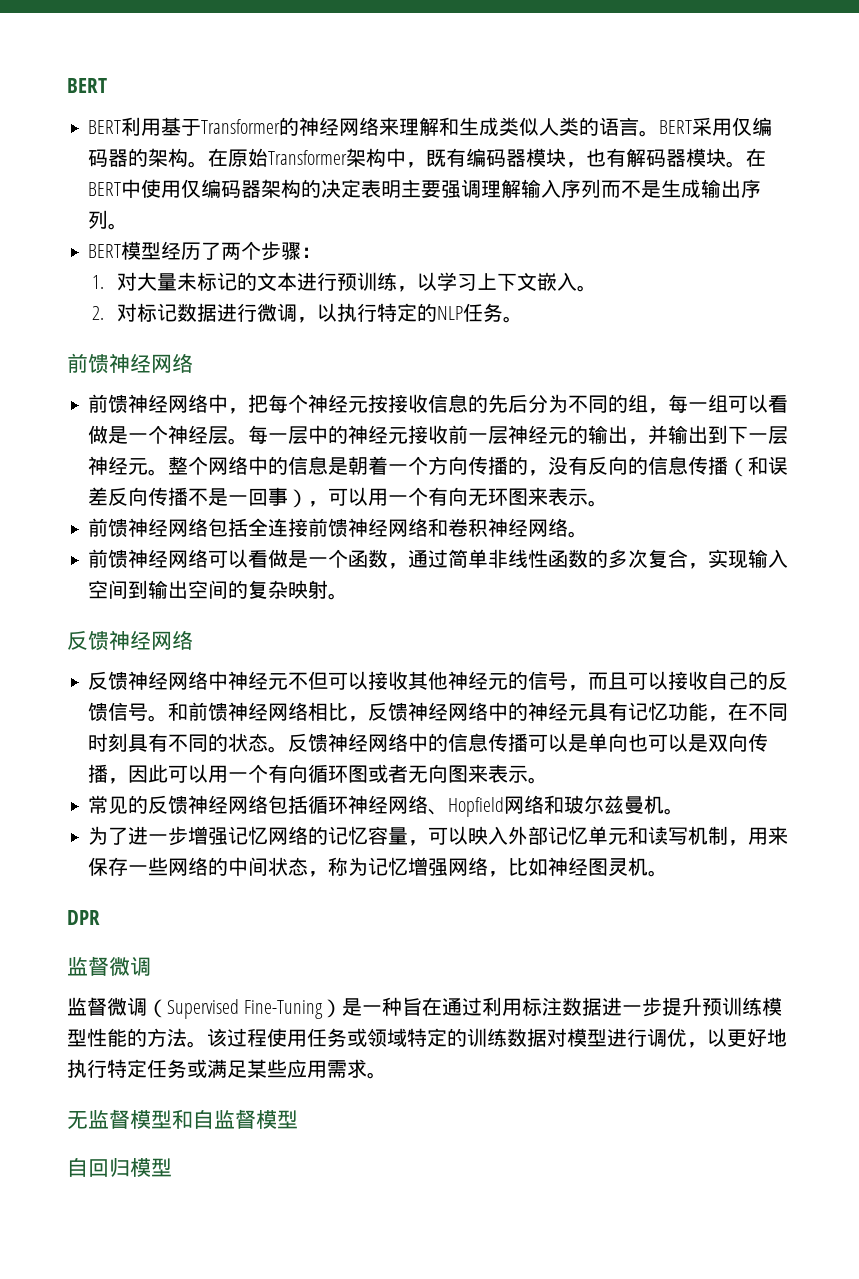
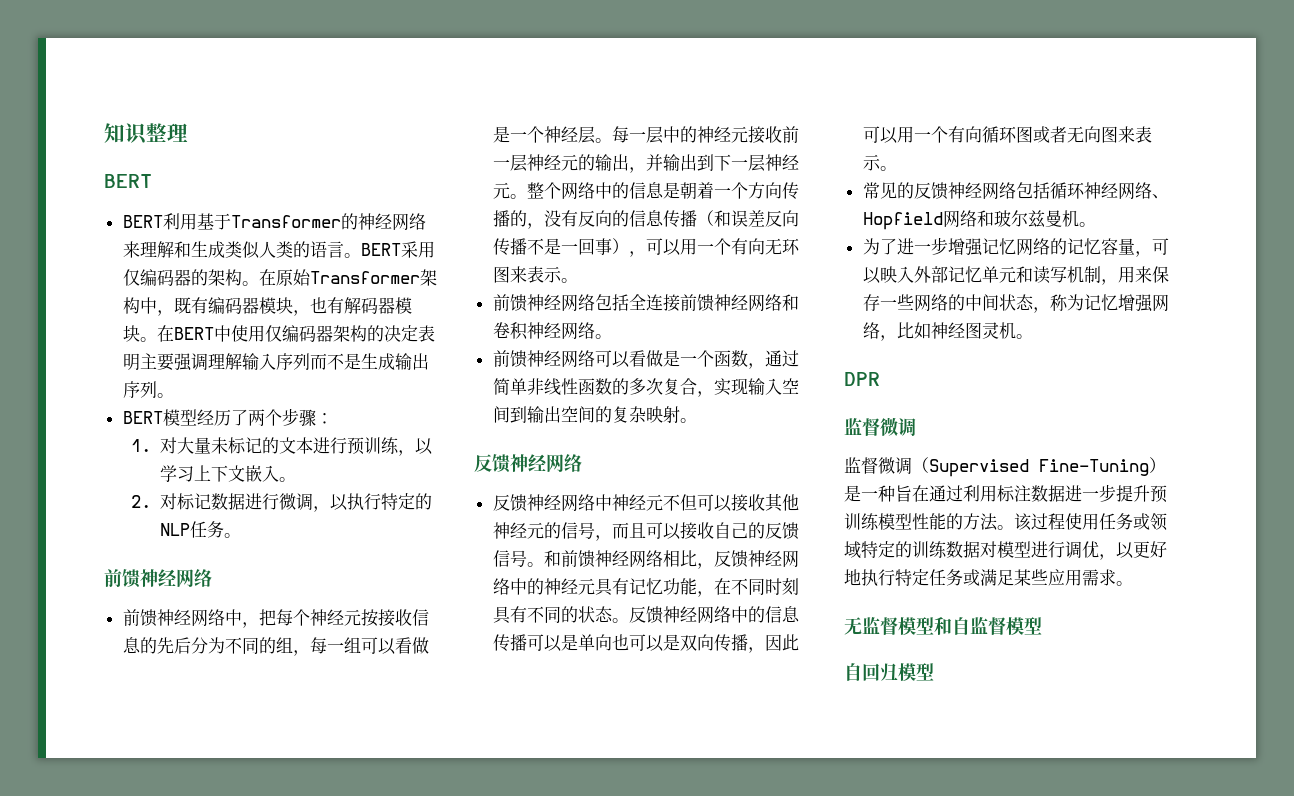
+ 知识整理

